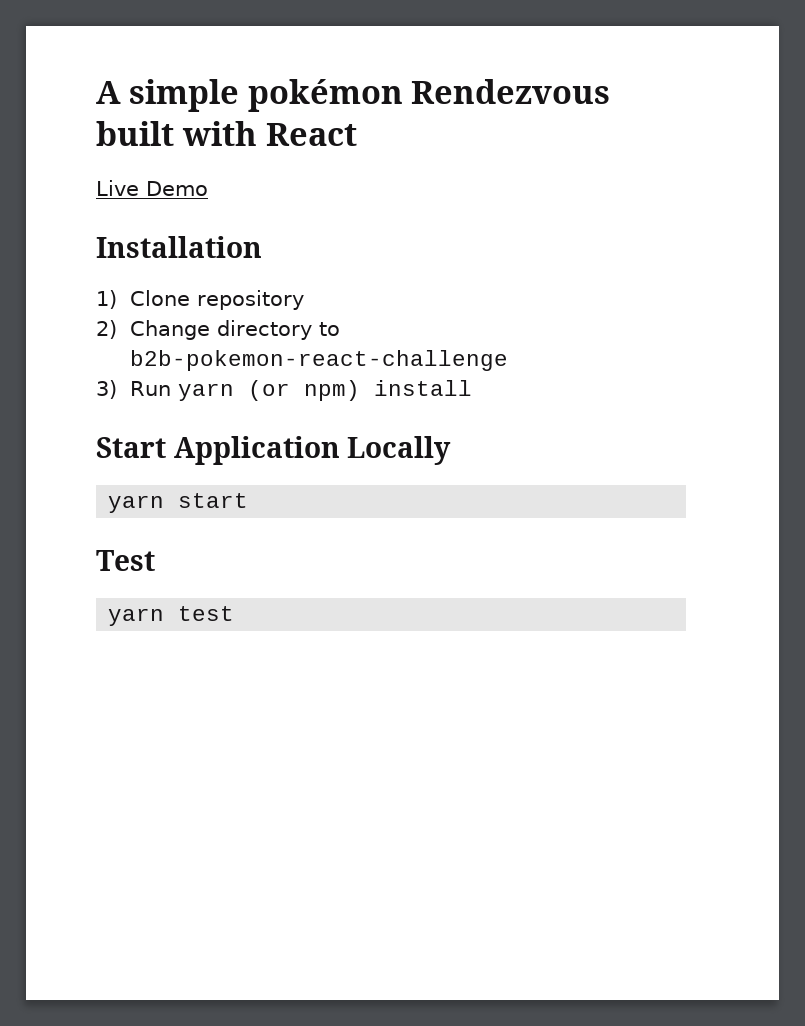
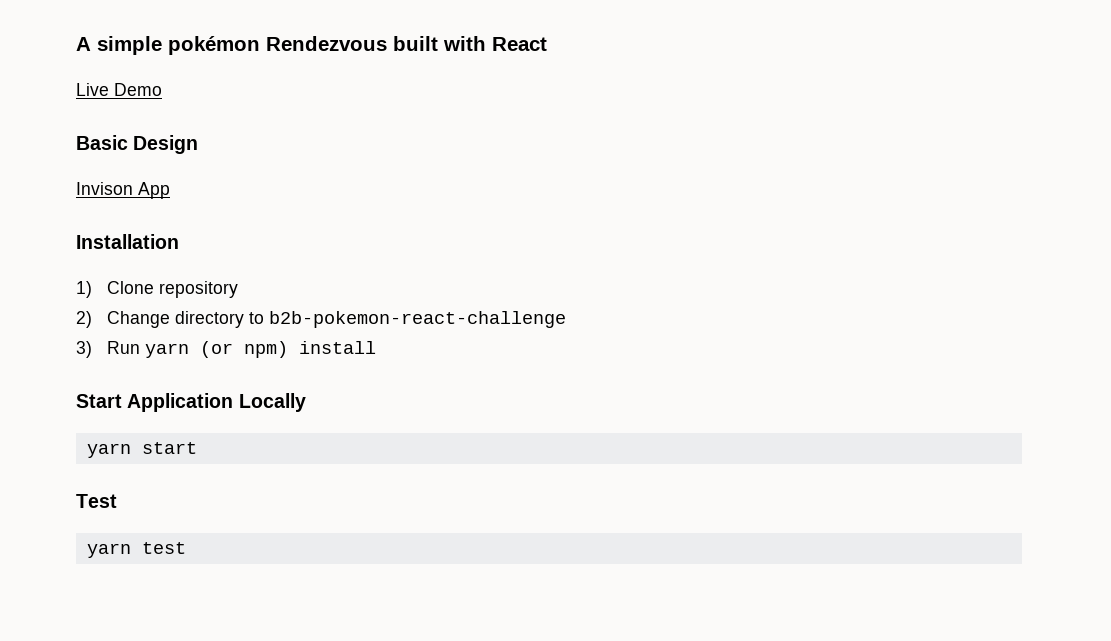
+ Basic Design
+ Invison App

